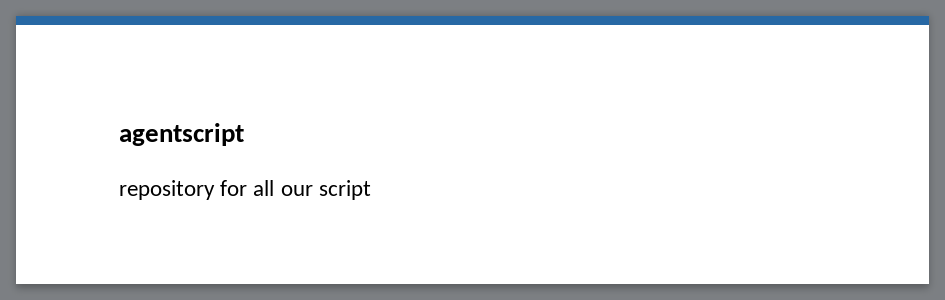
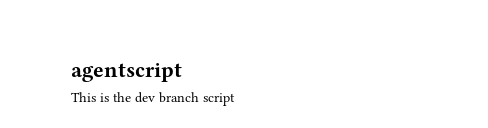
- repository for all our script
+ This is the dev branch script

